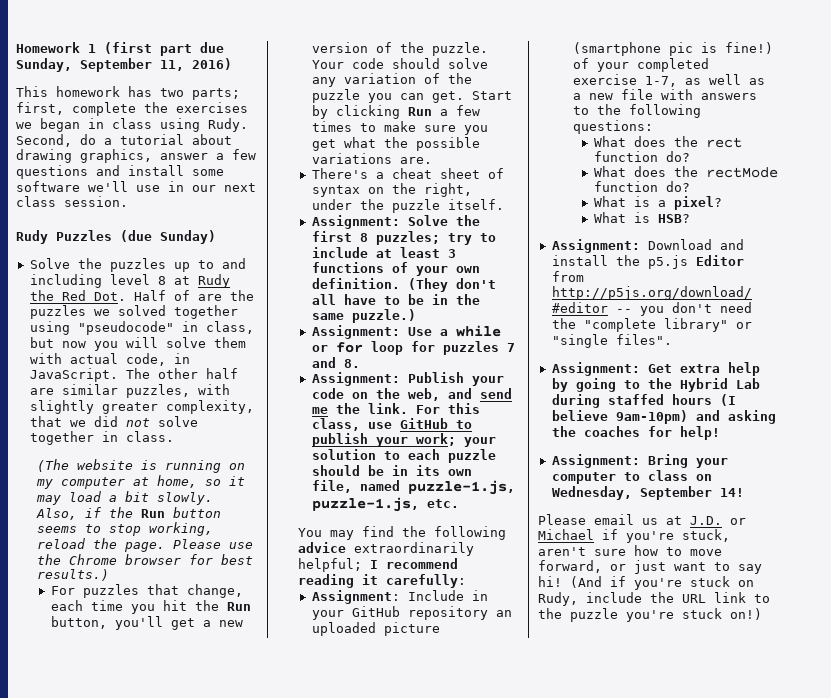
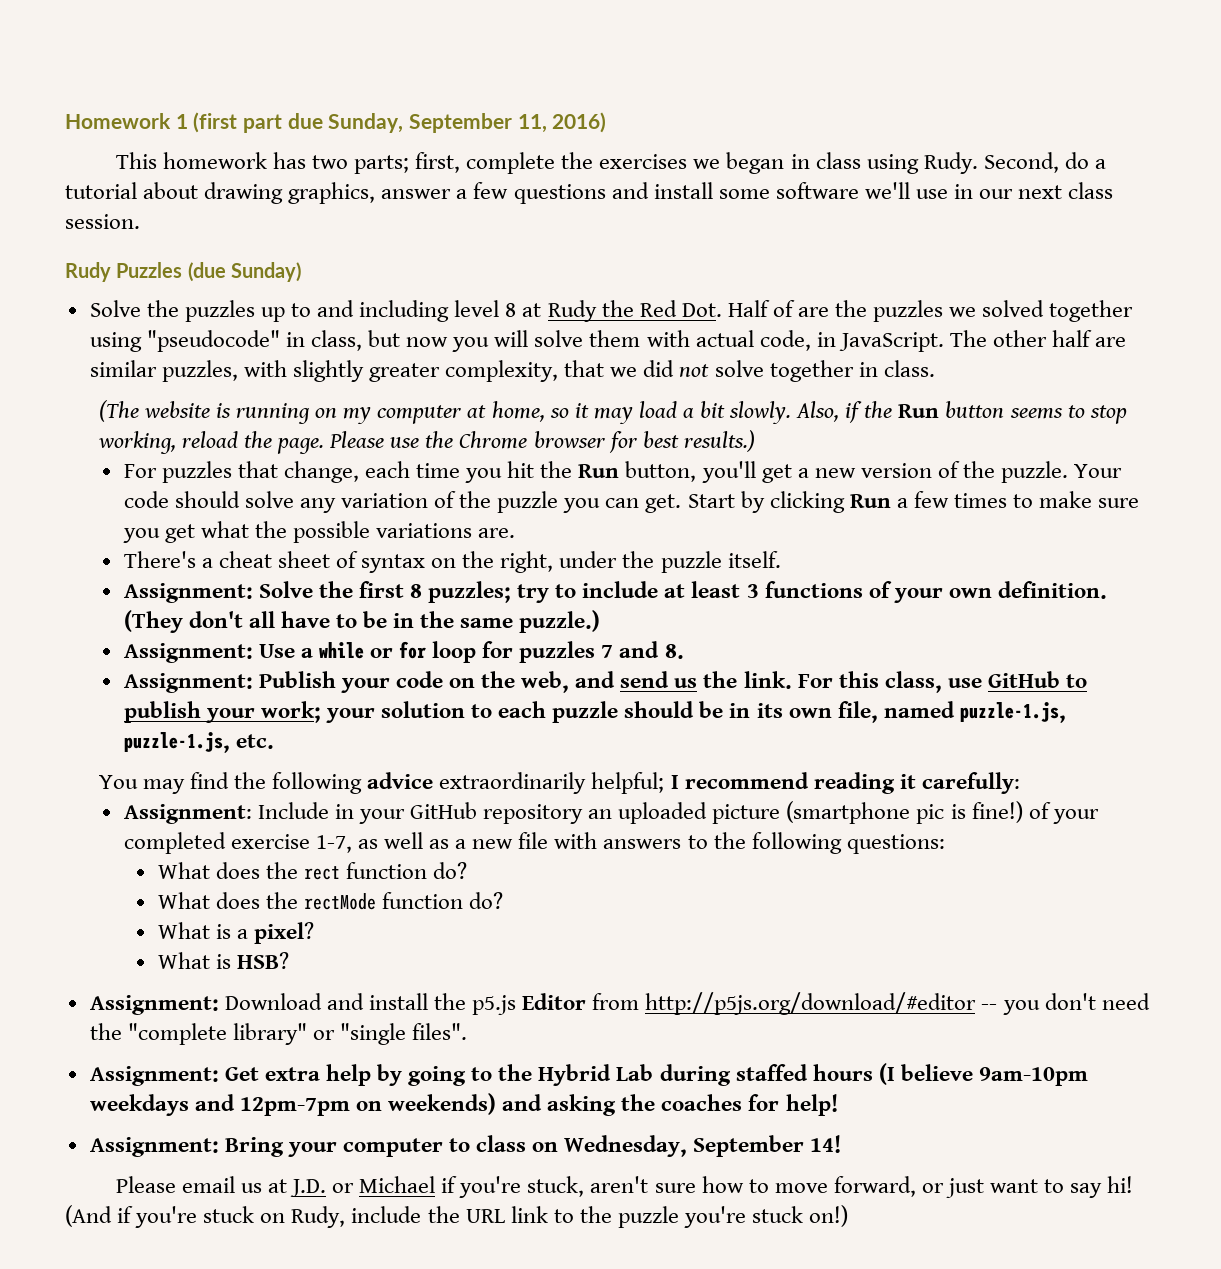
- Assignment: Publish your code on the web, and send me the link.
+ Assignment: Publish your code on the web, and send us the link.
- Assignment: Get extra help by going to the Hybrid Lab during staffed hours (I believe 9am-10pm) and asking the coaches for help!
+ Assignment: Get extra help by going to the Hybrid Lab during staffed hours (I believe 9am-10pm weekdays and 12pm-7pm on weekends) and asking the coaches for help!

